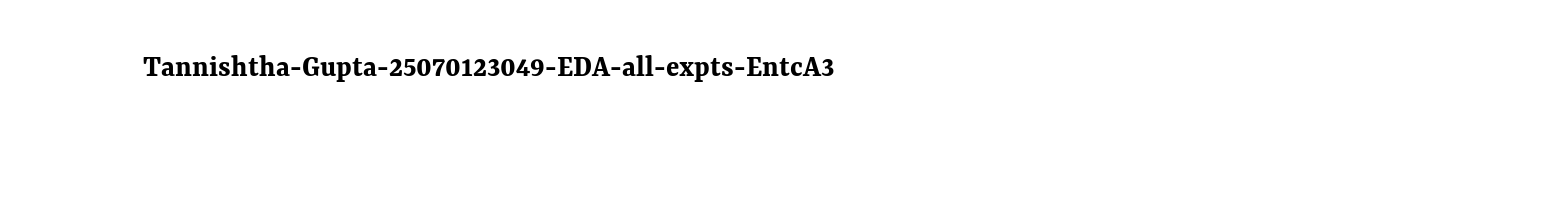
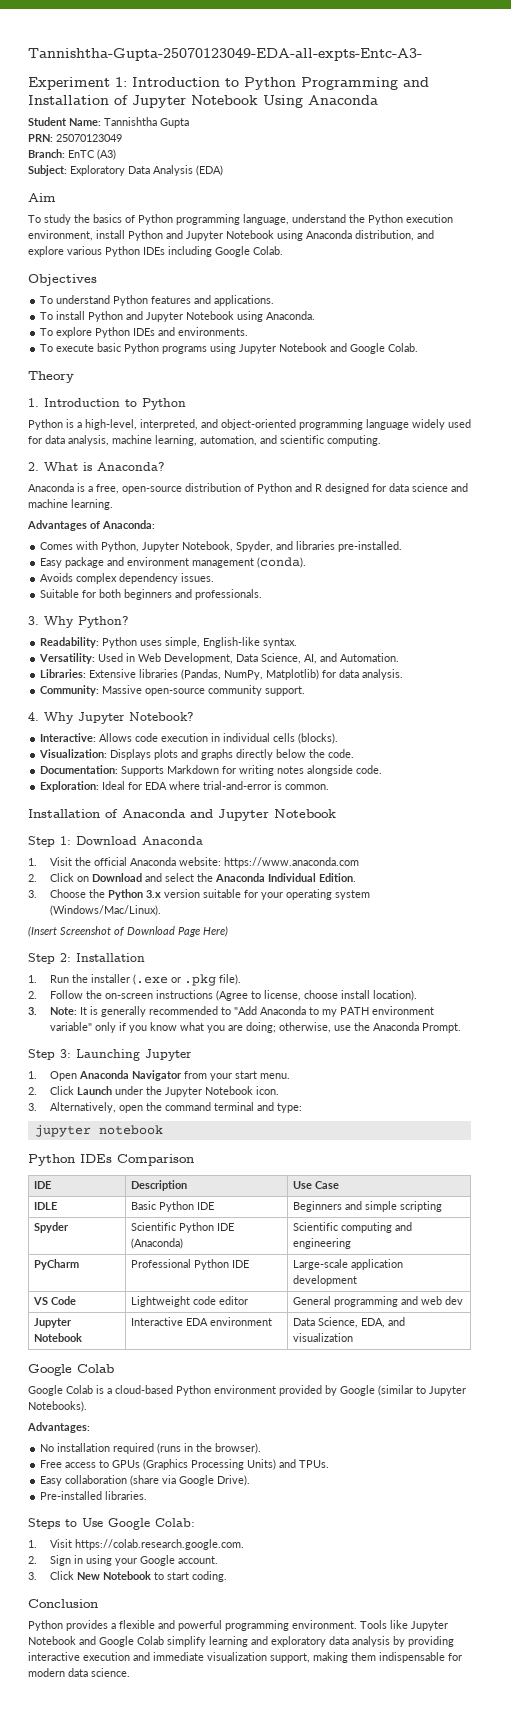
- Tannishtha-Gupta-25070123049-EDA-all-expts-EntcA3
+ Tannishtha-Gupta-25070123049-EDA-all-expts-Entc-A3-
+ Experiment 1: Introduction to Python Programming and Installation of Jupyter Notebook Using Anaconda
+ Student Name: Tannishtha Gupta
+ PRN: 25070123049
+ Branch: EnTC (A3)
+ Subject: Exploratory Data Analysis (EDA)
+ Aim
+ To study the basics of Python programming language, understand the Python execution environment, install Python and Jupyter Notebook using Anaconda distribution, and explore various Python IDEs including Google Colab.
+ Objectives
+ To understand Python features and applications.
+ To install Python and Jupyter Notebook using Anaconda.
+ To explore Python IDEs and environments.
+ To execute basic Python programs using Jupyter Notebook and Google Colab.
+ Theory
+ 1. Introduction to Python
+ Python is a high-level, interpreted, and object-oriented programming language widely used for data analysis, machine learning, automation, and scientific computing.
+ 2. What is Anaconda?
+ Anaconda is a free, open-source distribution of Python and R designed for data science and machine learning.
+ Advantages of Anaconda:
+ Comes with Python, Jupyter Notebook, Spyder, and libraries pre-installed.
+ Easy package and environment management (conda).
+ Avoids complex dependency issues.
+ Suitable for both beginners and professionals.
+ 3. Why Python?
+ Readability: Python uses simple, English-like syntax.
+ Versatility: Used in Web Development, Data Science, AI, and Automation.
+ Libraries: Extensive libraries (Pandas, NumPy, Matplotlib) for data analysis.
+ Community: Massive open-source community support.
+ 4. Why Jupyter Notebook?
+ Interactive: Allows code execution in individual cells (blocks).
+ Visualization: Displays plots and graphs directly below the code.
+ Documentation: Supports Markdown for writing notes alongside code.
+ Exploration: Ideal for EDA where trial-and-error is common.
+ Installation of Anaconda and Jupyter Notebook
+ Step 1: Download Anaconda
+ 1. Visit the official Anaconda website: https://www.anaconda.com
+ 2. Click on Download and select the Anaconda Individual Edition.
+ 3. Choose the Python 3.x version suitable for your operating system (Windows/Mac/Linux).
+ (Insert Screenshot of Download Page Here)
+ Step 2: Installation
+ 1. Run the installer (.exe or .pkg file).
+ 2. Follow the on-screen instructions (Agree to license, choose install location).
+ 3. Note: It is generally recommended to "Add Anaconda to my PATH environment variable" only if you know what you are doing; otherwise, use the Anaconda Prompt.
+ Step 3: Launching Jupyter
+ 1. Open Anaconda Navigator from your start menu.
+ 2. Click Launch under the Jupyter Notebook icon.
+ 3. Alternatively, open the command terminal and type:
+ jupyter notebook
+ Python IDEs Comparison
+ IDE | Description | Use Case
+ IDLE | Basic Python IDE | Beginners and simple scripting
+ Spyder | Scientific Python IDE (Anaconda) | Scientific computing and engineering
+ PyCharm | Professional Python IDE | Large-scale application development
+ VS Code | Lightweight code editor | General programming and web dev
+ Jupyter Notebook | Interactive EDA environment | Data Science, EDA, and visualization
+ Google Colab
+ Google Colab is a cloud-based Python environment provided by Google (similar to Jupyter Notebooks).
+ Advantages:
+ No installation required (runs in the browser).
+ Free access to GPUs (Graphics Processing Units) and TPUs.
+ Easy collaboration (share via Google Drive).
+ Pre-installed libraries.
+ Steps to Use Google Colab:
+ 1. Visit https://colab.research.google.com.
+ 2. Sign in using your Google account.
+ 3. Click New Notebook to start coding.
+ Conclusion
+ Python provides a flexible and powerful programming environment. Tools like Jupyter Notebook and Google Colab simplify learning and exploratory data analysis by providing interactive execution and immediate visualization support, making them indispensable for modern data science.

